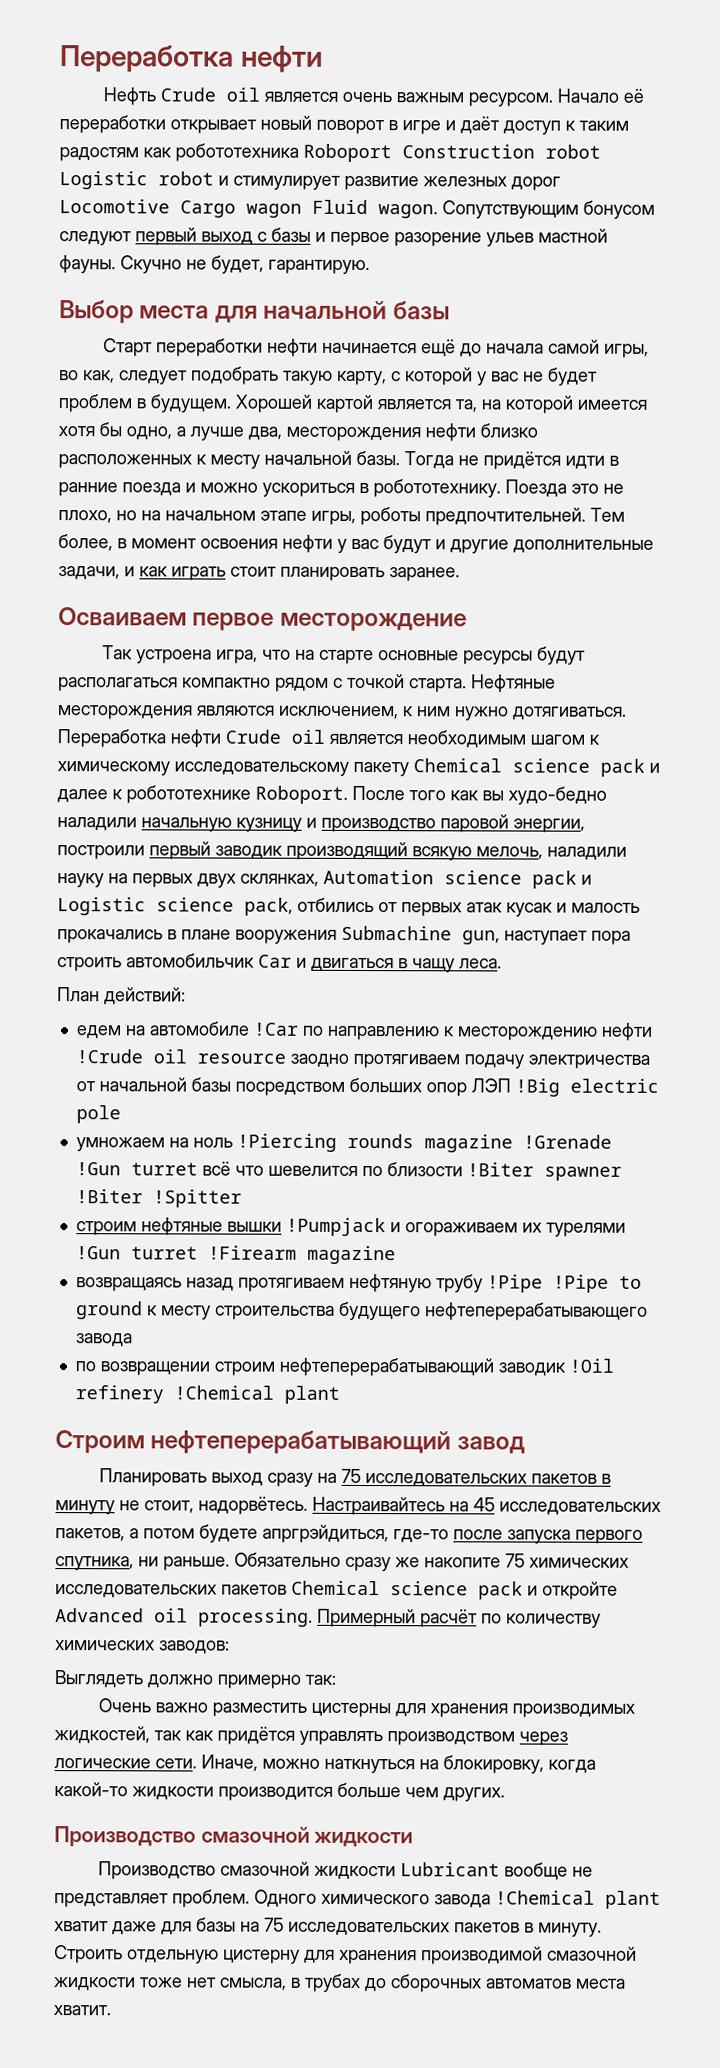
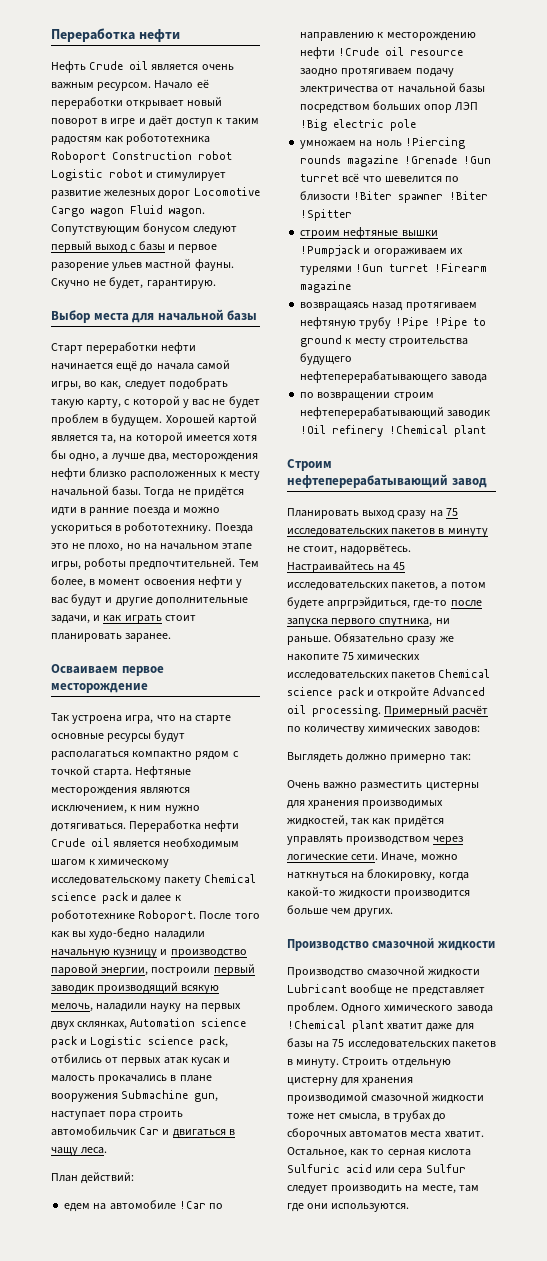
+ Остальное, как то серная кислота Sulfuric acid или сера Sulfur следует производить на месте, там где они используются.

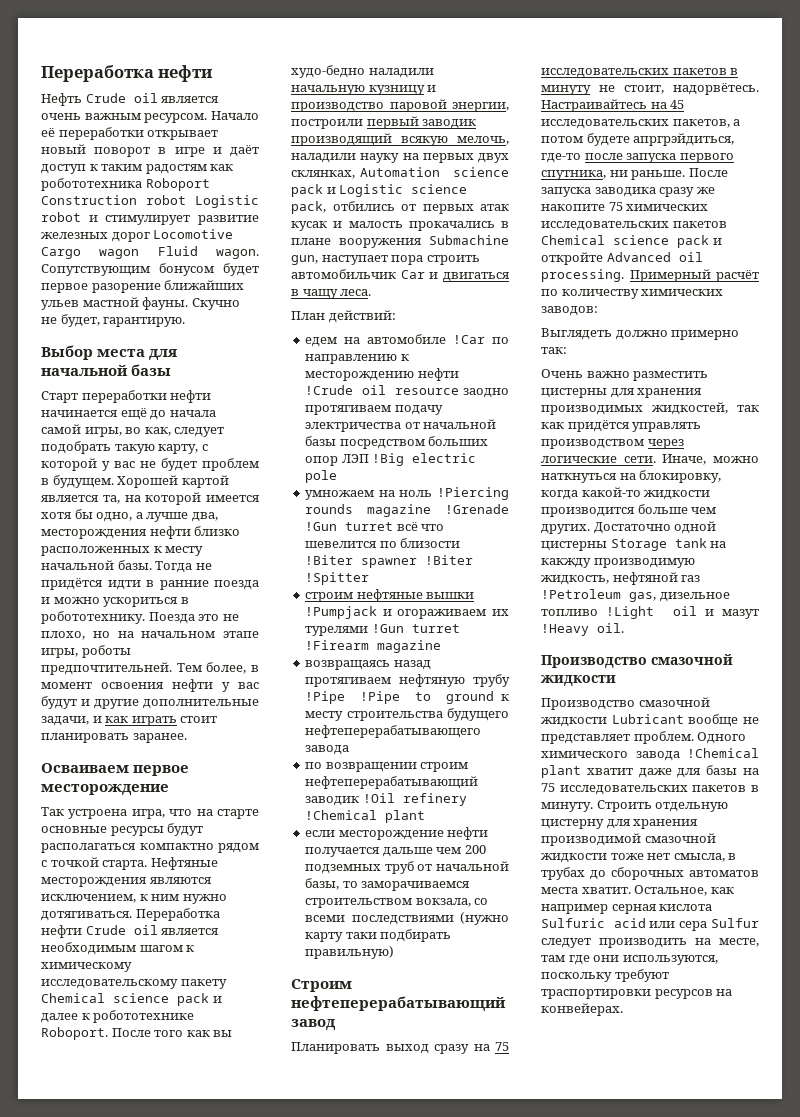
- Сопутствующим бонусом следуют первый выход с базы и первое разорение ульев мастной фауны.
+ Сопутствующим бонусом будет первое разорение ближайших ульев мастной фауны.
+ если месторождение нефти получается дальше чем 200 подземных труб от начальной базы, то заморачиваемся строительством вокзала, со всеми последствиями (нужно карту таки подбирать правильную)
- Обязательно сразу же накопите 75 химических исследовательских пакетов Chemical science pack и откройте Advanced oil processing.
+ После запуска заводика сразу же накопите 75 химических исследовательских пакетов Chemical science pack и откройте Advanced oil processing.
+ Достаточно одной цистерны Storage tank на какжду производимую жидкость, нефтяной газ !Petroleum gas, дизельное топливо !Light oil и мазут !Heavy oil.
- Остальное, как то серная кислота Sulfuric acid или сера Sulfur следует производить на месте, там где они используются.
+ Остальное, как например серная кислота Sulfuric acid или сера Sulfur следует производить на месте, там где они используются, поскольку требуют траспортировки ресурсов на конвейерах.

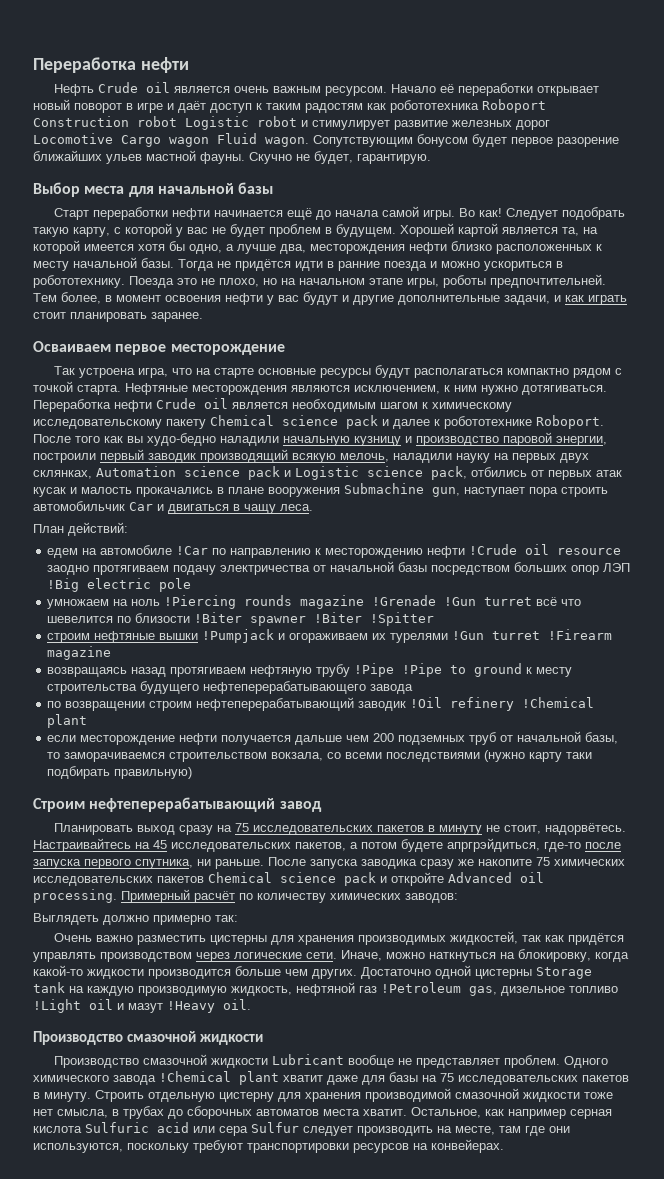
- Старт переработки нефти начинается ещё до начала самой игры, во как, следует подобрать такую карту, с которой у вас не будет проблем в будущем.
+ Старт переработки нефти начинается ещё до начала самой игры. Во как! Следует подобрать такую карту, с которой у вас не будет проблем в будущем.
- Достаточно одной цистерны Storage tank на какжду производимую жидкость, нефтяной газ !Petroleum gas, дизельное топливо !Light oil и мазут !Heavy oil.
+ Достаточно одной цистерны Storage tank на каждую производимую жидкость, нефтяной газ !Petroleum gas, дизельное топливо !Light oil и мазут !Heavy oil.
- Остальное, как например серная кислота Sulfuric acid или сера Sulfur следует производить на месте, там где они используются, поскольку требуют траспортировки ресурсов на конвейерах.
+ Остальное, как например серная кислота Sulfuric acid или сера Sulfur следует производить на месте, там где они используются, поскольку требуют транспортировки ресурсов на конвейерах.

